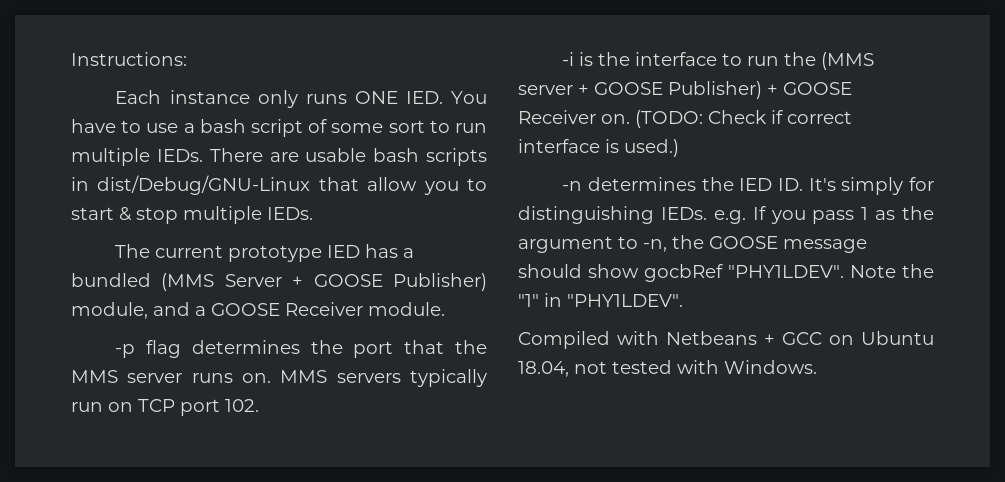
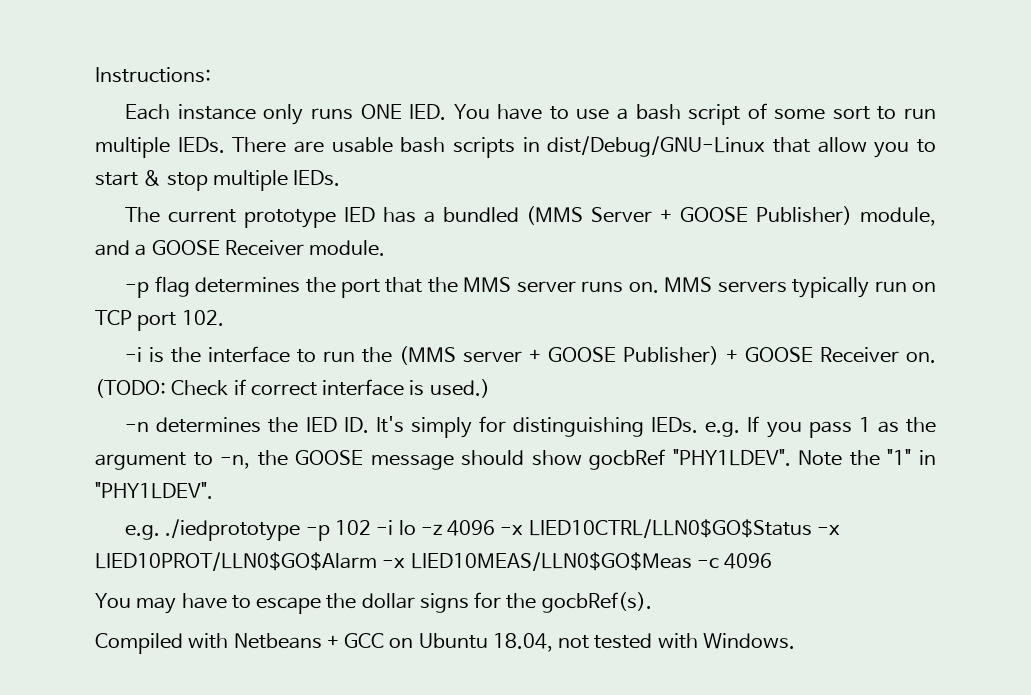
+ e.g. ./iedprototype -p 102 -i lo -z 4096 -x LIED10CTRL/LLN0$GO$Status -x LIED10PROT/LLN0$GO$Alarm -x LIED10MEAS/LLN0$GO$Meas -c 4096
+ You may have to escape the dollar signs for the gocbRef(s).

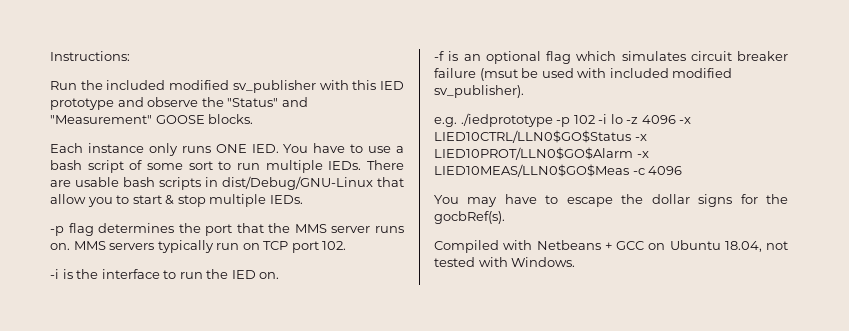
+ Run the included modified sv_publisher with this IED prototype and observe the "Status" and "Measurement" GOOSE blocks.
- The current prototype IED has a bundled (MMS Server + GOOSE Publisher) module, and a GOOSE Receiver module.
- -i is the interface to run the (MMS server + GOOSE Publisher) + GOOSE Receiver on. (TODO: Check if correct interface is used.)
- -n determines the IED ID. It's simply for distinguishing IEDs. e.g. If you pass 1 as the argument to -n, the GOOSE message should show gocbRef "PHY1LDEV". Note the "1" in "PHY1LDEV".
+ -i is the interface to run the IED on.
+ -f is an optional flag which simulates circuit breaker failure (msut be used with included modified sv_publisher).

